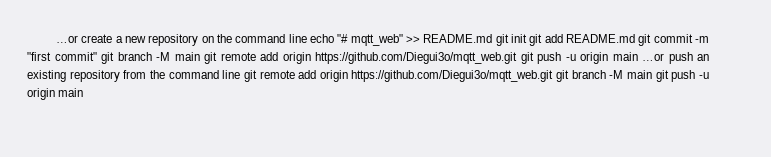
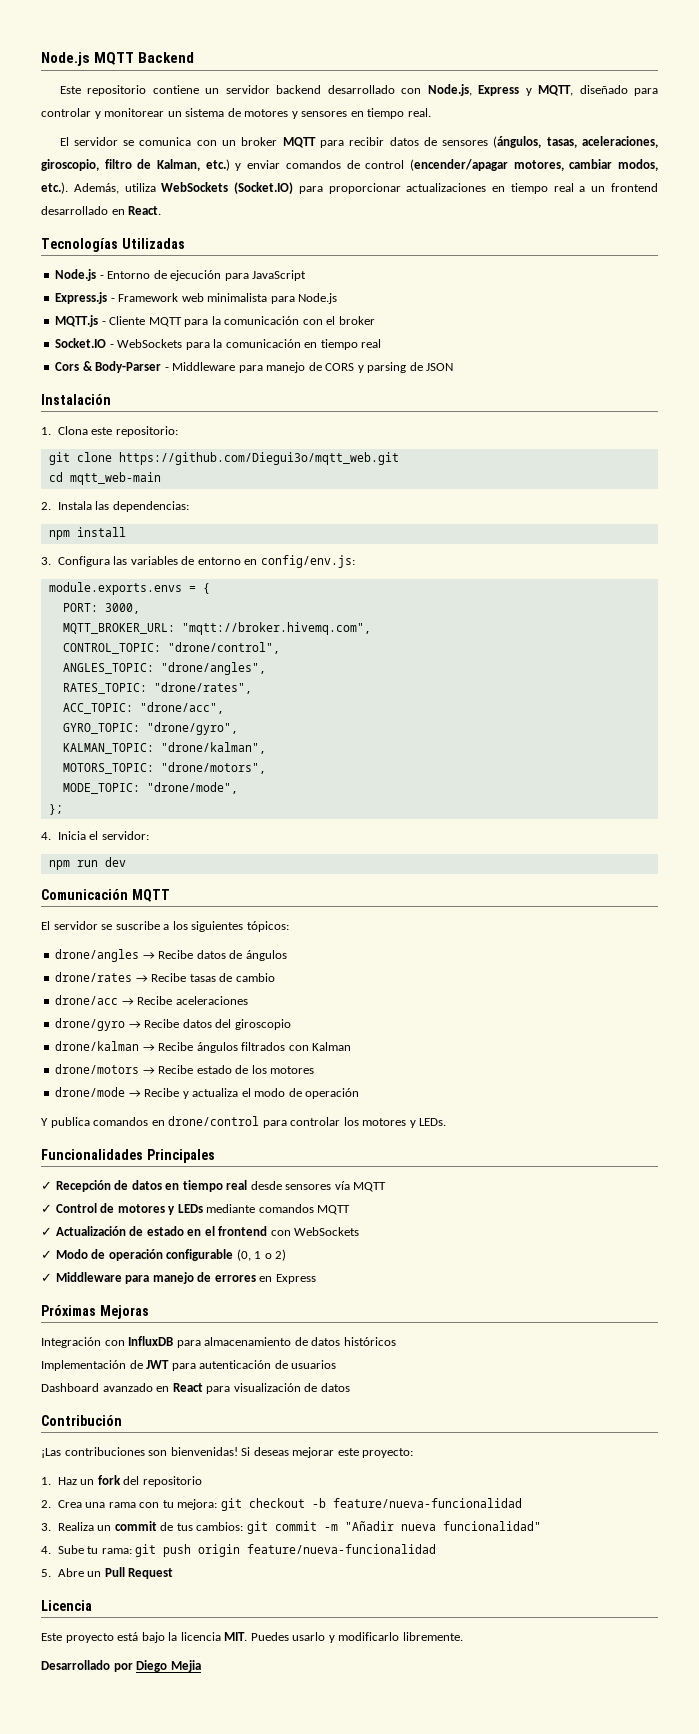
- …or create a new repository on the command line echo "# mqtt_web" >> README.md git init git add README.md git commit -m "first commit" git branch -M main git remote add origin https://github.com/Diegui3o/mqtt_web.git git push -u origin main …or push an existing repository from the command line git remote add origin https://github.com/Diegui3o/mqtt_web.git git branch -M main git push -u origin main
+ Node.js MQTT Backend
+ Este repositorio contiene un servidor backend desarrollado con Node.js, Express y MQTT, diseñado para controlar y monitorear un sistema de motores y sensores en tiempo real.
+ El servidor se comunica con un broker MQTT para recibir datos de sensores (ángulos, tasas, aceleraciones, giroscopio, filtro de Kalman, etc.) y enviar comandos de control (encender/apagar motores, cambiar modos, etc.). Además, utiliza WebSockets (Socket.IO) para proporcionar actualizaciones en tiempo real a un frontend desarrollado en React.
+ Tecnologías Utilizadas
+ Node.js - Entorno de ejecución para JavaScript
+ Express.js - Framework web minimalista para Node.js
+ MQTT.js - Cliente MQTT para la comunicación con el broker
+ Socket.IO - WebSockets para la comunicación en tiempo real
+ Cors & Body-Parser - Middleware para manejo de CORS y parsing de JSON
+ Instalación
+ 1. Clona este repositorio:
+ git clone https://github.com/Diegui3o/mqtt_web.git
+ cd mqtt_web-main
+ 2. Instala las dependencias:
+ npm install
+ 3. Configura las variables de entorno en config/env.js:
+ module.exports.envs = {
+ PORT: 3000,
+ MQTT_BROKER_URL: "mqtt://broker.hivemq.com",
+ CONTROL_TOPIC: "drone/control",
+ ANGLES_TOPIC: "drone/angles",
+ RATES_TOPIC: "drone/rates",
+ ACC_TOPIC: "drone/acc",
+ GYRO_TOPIC: "drone/gyro",
+ KALMAN_TOPIC: "drone/kalman",
+ MOTORS_TOPIC: "drone/motors",
+ MODE_TOPIC: "drone/mode",
+ };
+ 4. Inicia el servidor:
+ npm run dev
+ Comunicación MQTT
+ El servidor se suscribe a los siguientes tópicos:
+ drone/angles → Recibe datos de ángulos
+ drone/rates → Recibe tasas de cambio
+ drone/acc → Recibe aceleraciones
+ drone/gyro → Recibe datos del giroscopio
+ drone/kalman → Recibe ángulos filtrados con Kalman
+ drone/motors → Recibe estado de los motores
+ drone/mode → Recibe y actualiza el modo de operación
+ Y publica comandos en drone/control para controlar los motores y LEDs.
+ Funcionalidades Principales
+ ✓ Recepción de datos en tiempo real desde sensores vía MQTT
+ ✓ Control de motores y LEDs mediante comandos MQTT
+ ✓ Actualización de estado en el frontend con WebSockets
+ ✓ Modo de operación configurable (0, 1 o 2)
+ ✓ Middleware para manejo de errores en Express
+ Próximas Mejoras
+ Integración con InfluxDB para almacenamiento de datos históricos
+ Implementación de JWT para autenticación de usuarios
+ Dashboard avanzado en React para visualización de datos
+ Contribución
+ ¡Las contribuciones son bienvenidas! Si deseas mejorar este proyecto:
+ 1. Haz un fork del repositorio
+ 2. Crea una rama con tu mejora: git checkout -b feature/nueva-funcionalidad
+ 3. Realiza un commit de tus cambios: git commit -m "Añadir nueva funcionalidad"
+ 4. Sube tu rama: git push origin feature/nueva-funcionalidad
+ 5. Abre un Pull Request
+ Licencia
+ Este proyecto está bajo la licencia MIT. Puedes usarlo y modificarlo libremente.
+ Desarrollado por Diego Mejia

